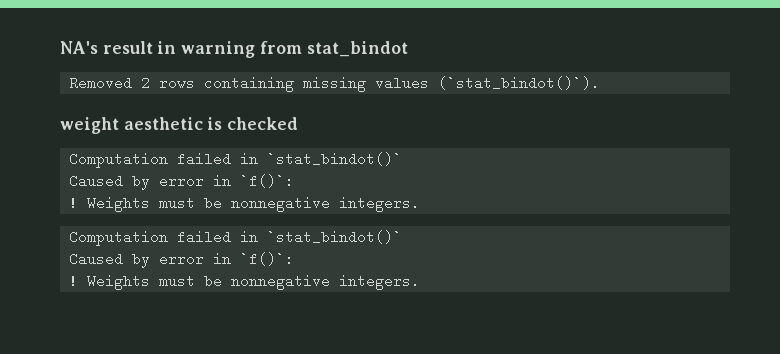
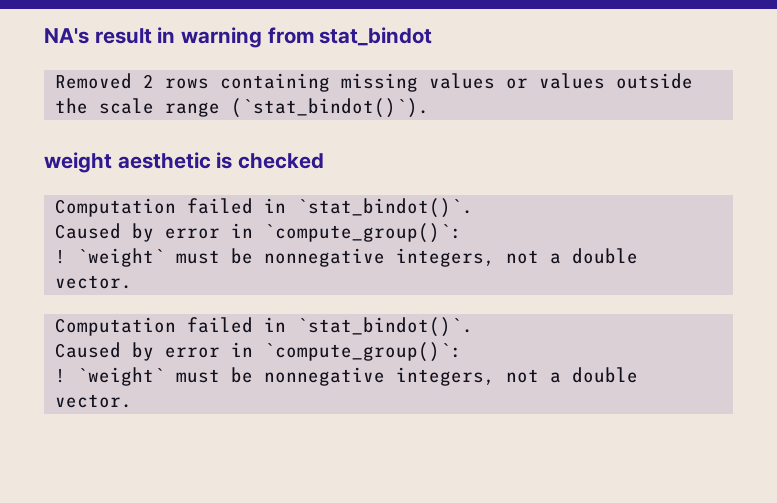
- Removed 2 rows containing missing values (`stat_bindot()`).
+ Removed 2 rows containing missing values or values outside the scale range (`stat_bindot()`).
  weight aesthetic is checked
- Computation failed in `stat_bindot()`
- Caused by error in `f()`:
- ! Weights must be nonnegative integers.
- Computation failed in `stat_bindot()`
- Caused by error in `f()`:
- ! Weights must be nonnegative integers.
+ Computation failed in `stat_bindot()`.
+ Caused by error in `compute_group()`:
+ ! `weight` must be nonnegative integers, not a double vector.
+ Computation failed in `stat_bindot()`.
+ Caused by error in `compute_group()`:
+ ! `weight` must be nonnegative integers, not a double vector.

